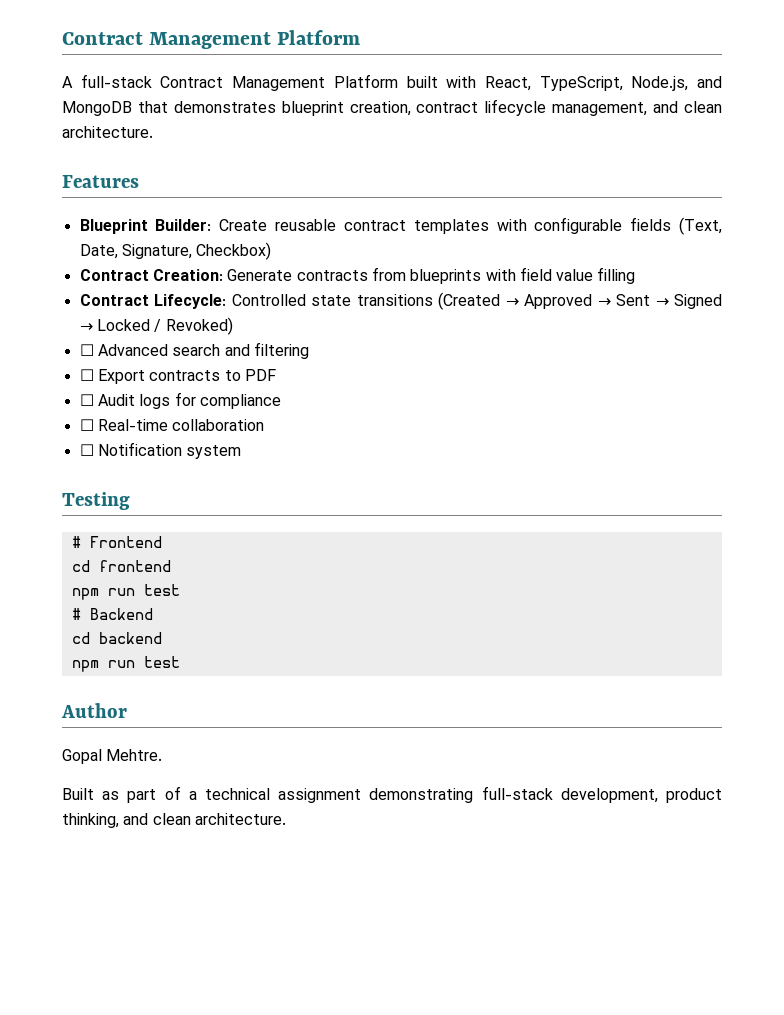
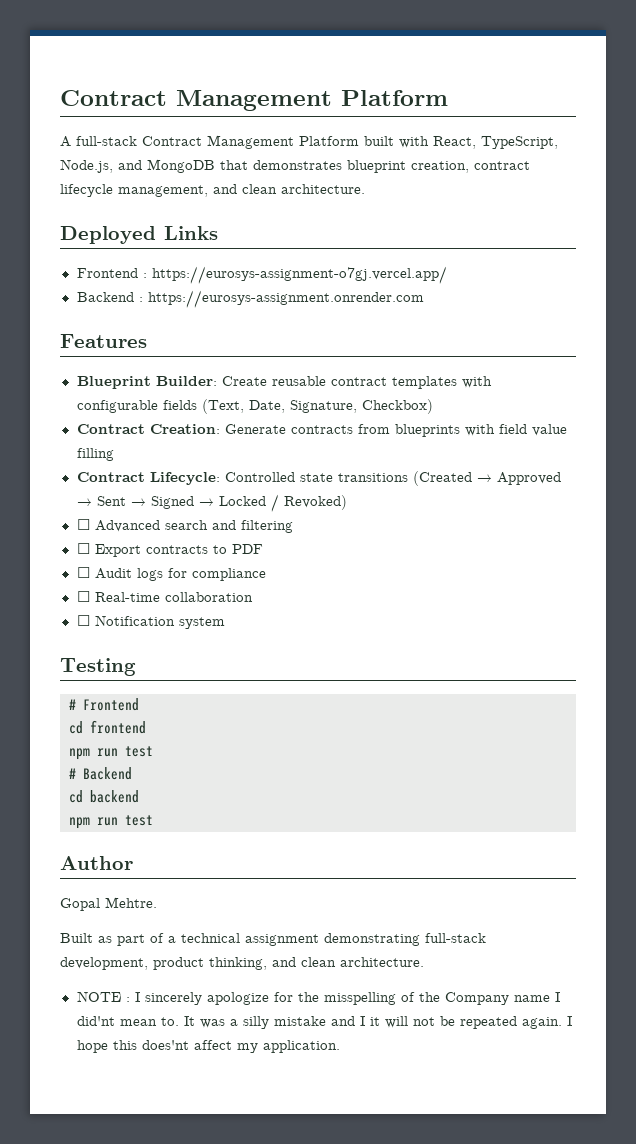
+ Deployed Links
+ Frontend : https://eurosys-assignment-o7gj.vercel.app/
+ Backend : https://eurosys-assignment.onrender.com
+ NOTE : I sincerely apologize for the misspelling of the Company name I did'nt mean to. It was a silly mistake and I it will not be repeated again. I hope this does'nt affect my application.

